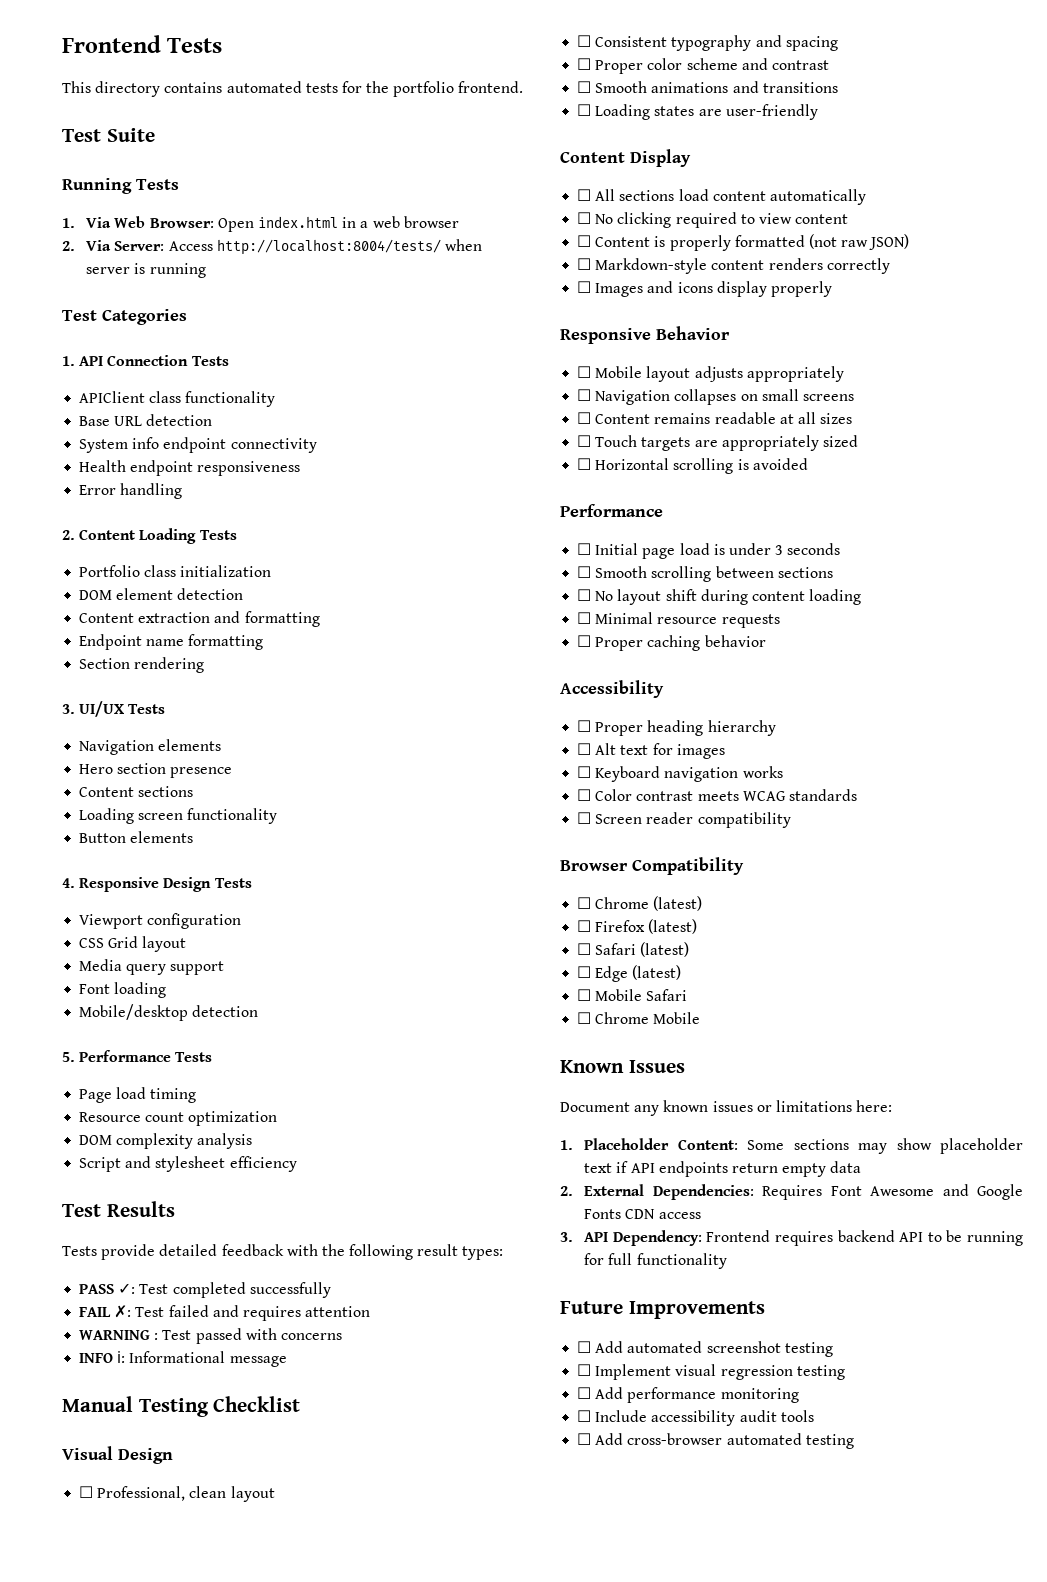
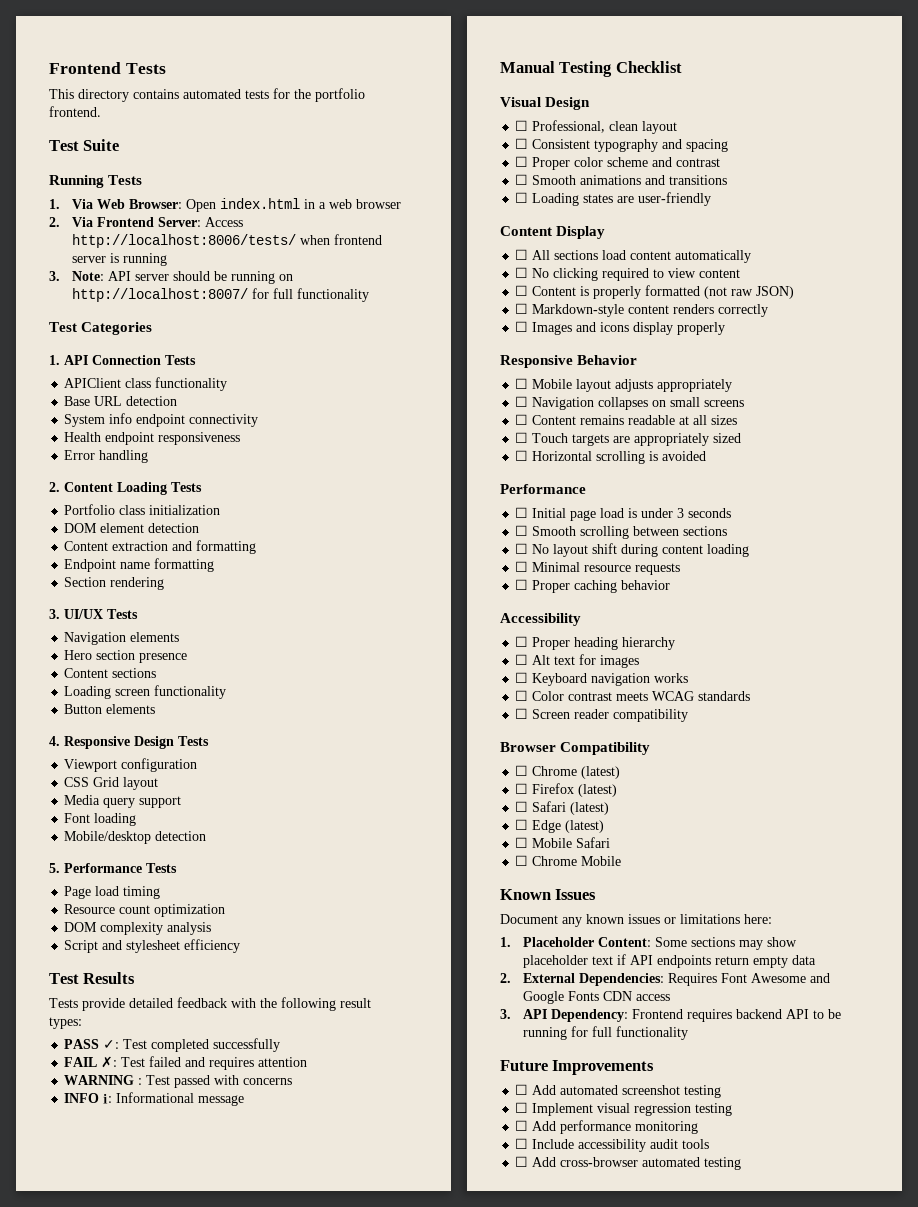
- 2. Via Server: Access http://localhost:8004/tests/ when server is running
+ 2. Via Frontend Server: Access http://localhost:8006/tests/ when frontend server is running
+ 3. Note: API server should be running on http://localhost:8007/ for full functionality

